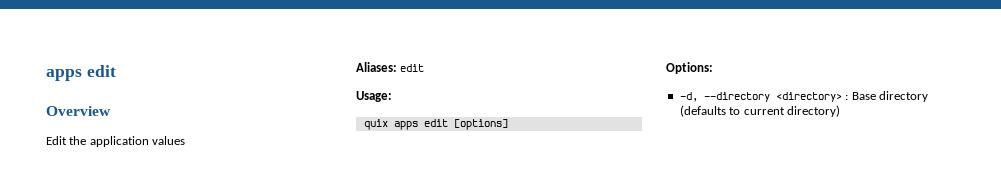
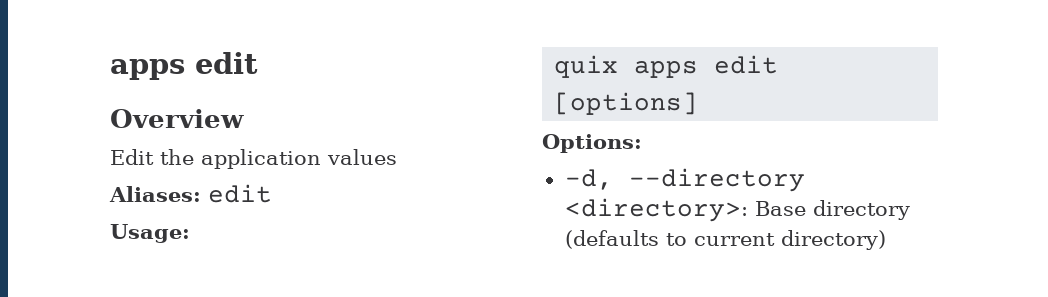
- -d, --directory <directory> : Base directory (defaults to current directory)
+ -d, --directory <directory>: Base directory (defaults to current directory)

